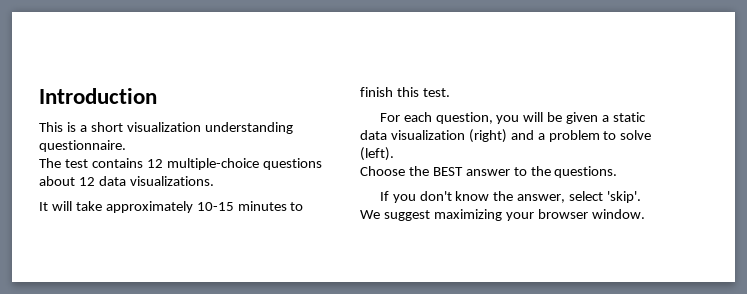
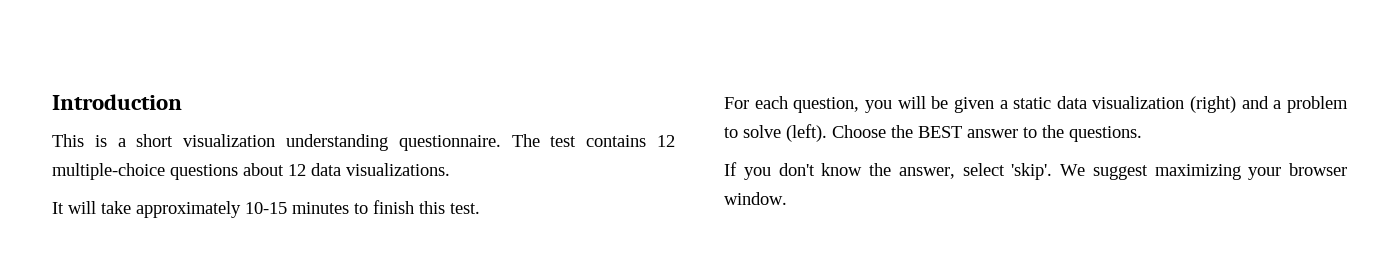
- This is a short visualization understanding questionnaire.
- The test contains 12 multiple-choice questions about 12 data visualizations.
+ This is a short visualization understanding questionnaire. The test contains 12 multiple-choice questions about 12 data visualizations.
- For each question, you will be given a static data visualization (right) and a problem to solve (left).
- Choose the BEST answer to the questions.
+ For each question, you will be given a static data visualization (right) and a problem to solve (left). Choose the BEST answer to the questions.

